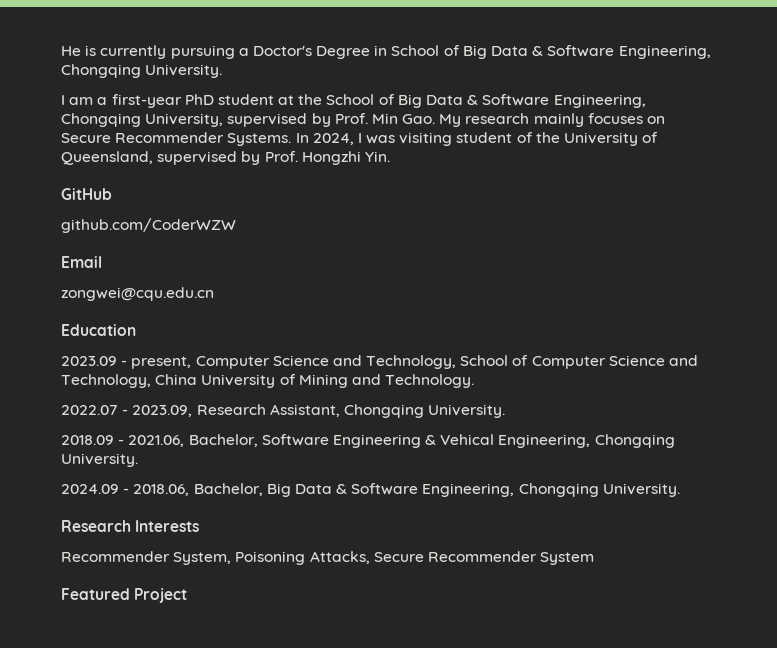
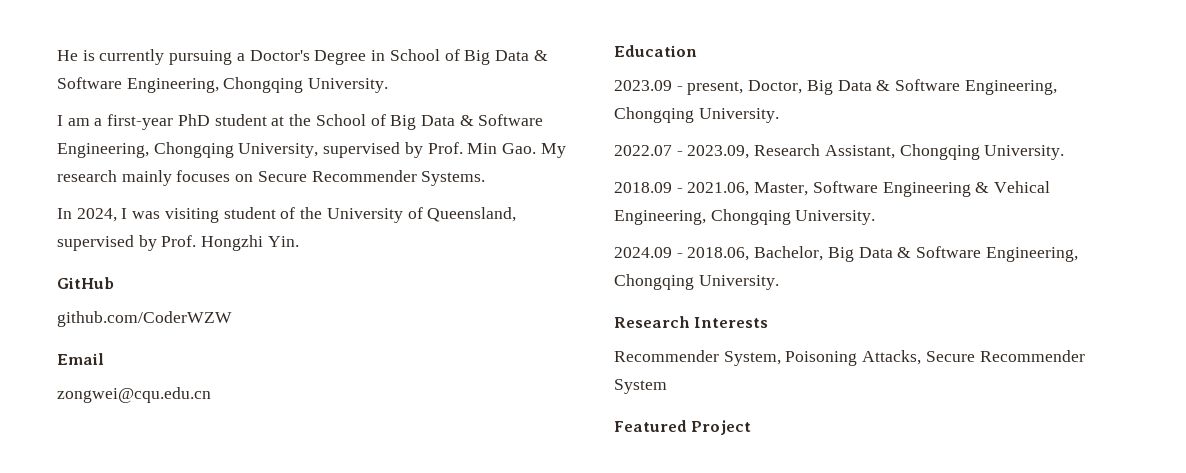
- I am a first-year PhD student at the School of Big Data & Software Engineering, Chongqing University, supervised by Prof. Min Gao. My research mainly focuses on Secure Recommender Systems. In 2024, I was visiting student of the University of Queensland, supervised by Prof. Hongzhi Yin.
+ I am a first-year PhD student at the School of Big Data & Software Engineering, Chongqing University, supervised by Prof. Min Gao. My research mainly focuses on Secure Recommender Systems.
+ In 2024, I was visiting student of the University of Queensland, supervised by Prof. Hongzhi Yin.
- 2023.09 - present, Computer Science and Technology, School of Computer Science and Technology, China University of Mining and Technology.
+ 2023.09 - present, Doctor, Big Data & Software Engineering, Chongqing University.
- 2018.09 - 2021.06, Bachelor, Software Engineering & Vehical Engineering, Chongqing University.
+ 2018.09 - 2021.06, Master, Software Engineering & Vehical Engineering, Chongqing University.

